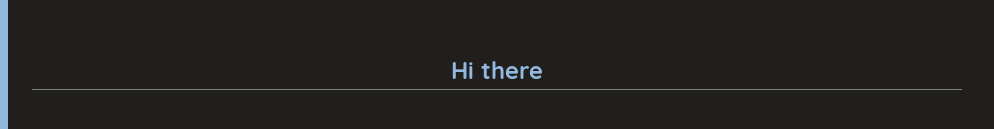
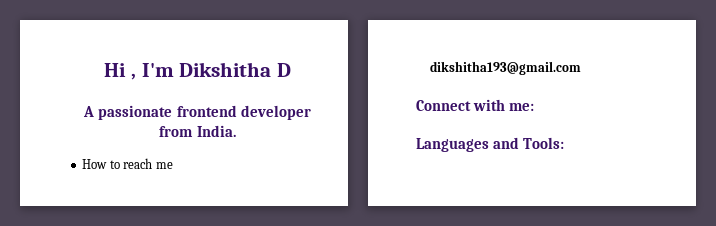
- Hi there
+ Hi , I'm Dikshitha D
+ A passionate frontend developer from India.
+ How to reach me dikshitha193@gmail.com
+ Connect with me:
+ Languages and Tools:

